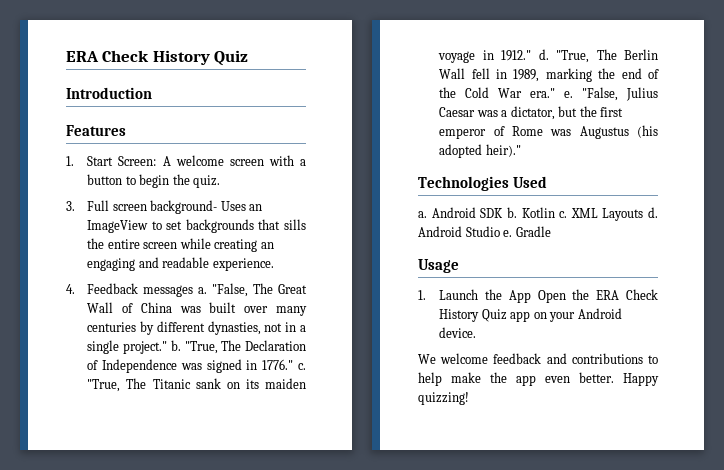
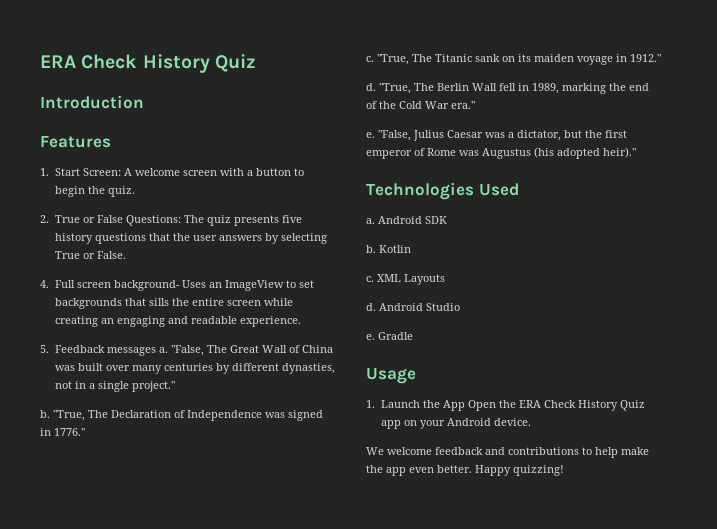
- 3. Full screen background- Uses an ImageView to set backgrounds that sills the entire screen while creating an engaging and readable experience.
+ 2. True or False Questions: The quiz presents five history questions that the user answers by selecting True or False.
+ 4. Full screen background- Uses an ImageView to set backgrounds that sills the entire screen while creating an engaging and readable experience.
- 4. Feedback messages a.
+ 5. Feedback messages a.
- "False, The Great Wall of China was built over many centuries by different dynasties, not in a single project." b.
+ "False, The Great Wall of China was built over many centuries by different dynasties, not in a single project."
+ b.
- "True, The Declaration of Independence was signed in 1776." c.
+ "True, The Declaration of Independence was signed in 1776."
+ c.
- "True, The Titanic sank on its maiden voyage in 1912." d.
+ "True, The Titanic sank on its maiden voyage in 1912."
+ d.
- "True, The Berlin Wall fell in 1989, marking the end of the Cold War era." e.
+ "True, The Berlin Wall fell in 1989, marking the end of the Cold War era."
+ e.
- Android SDK b.
+ Android SDK
+ b.
- Kotlin c.
+ Kotlin
+ c.
- XML Layouts d.
+ XML Layouts
+ d.
- Android Studio e.
+ Android Studio
+ e.

